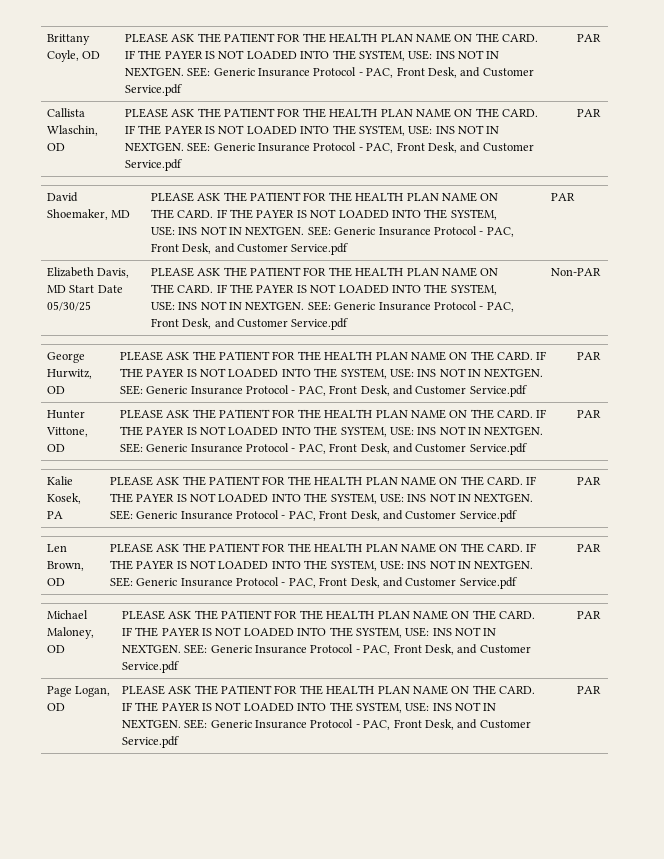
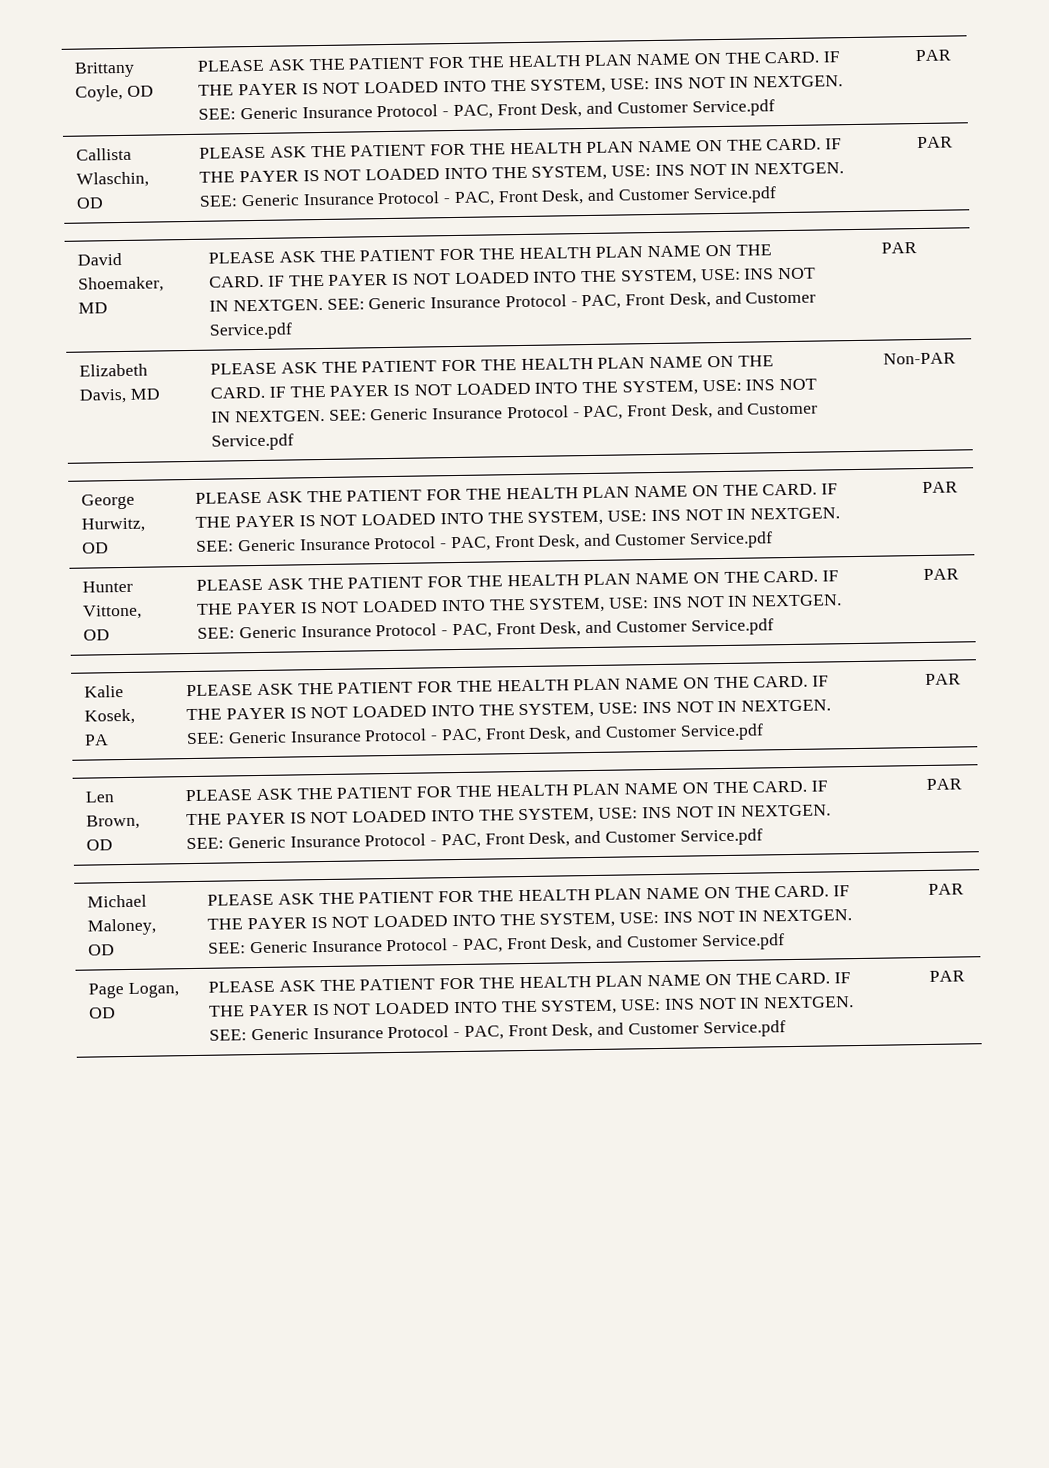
- Elizabeth Davis, MD Start Date 05/30/25
+ Elizabeth Davis, MD

